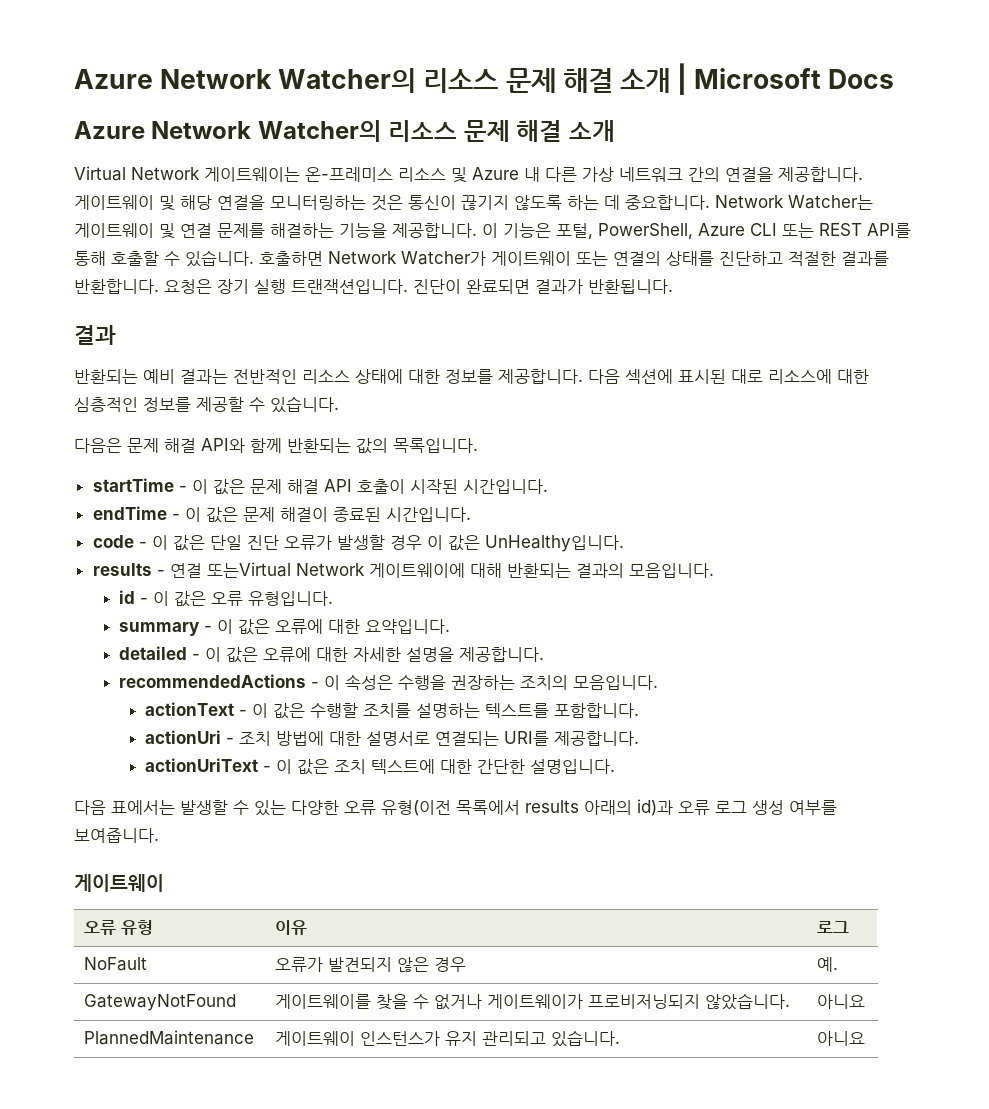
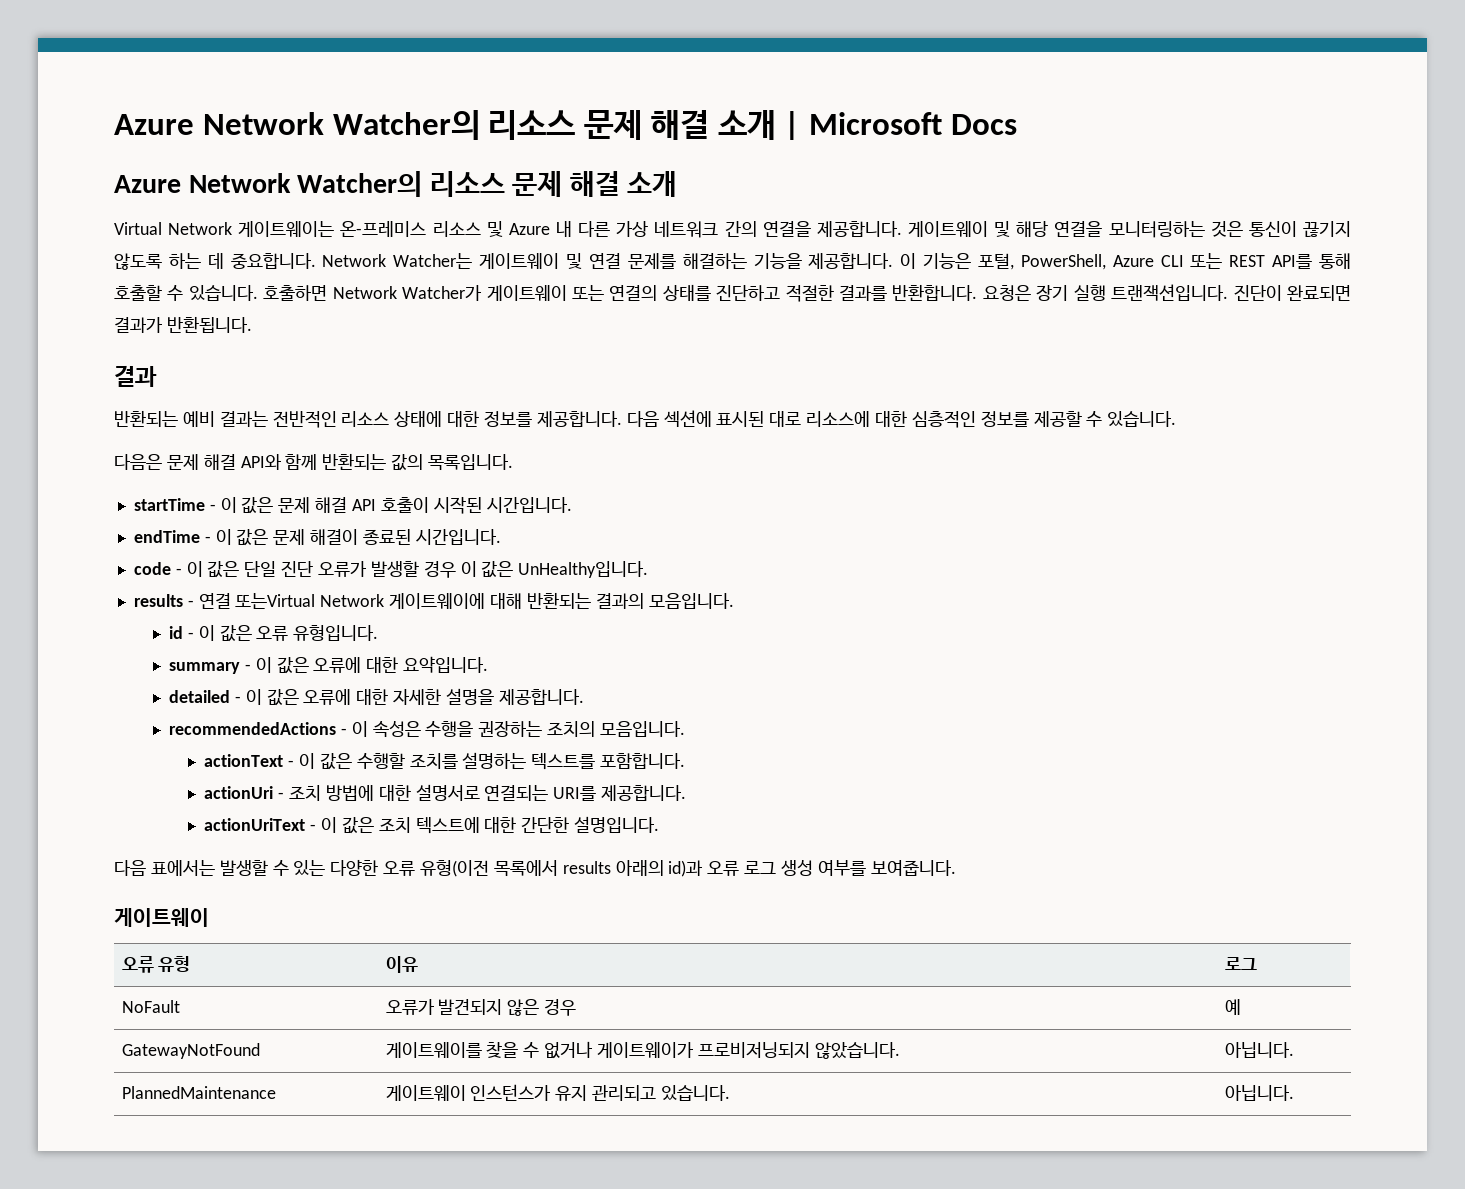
- NoFault | 오류가 발견되지 않은 경우 | 예.
+ NoFault | 오류가 발견되지 않은 경우 | 예
- GatewayNotFound | 게이트웨이를 찾을 수 없거나 게이트웨이가 프로비저닝되지 않았습니다. | 아니요
+ GatewayNotFound | 게이트웨이를 찾을 수 없거나 게이트웨이가 프로비저닝되지 않았습니다. | 아닙니다.
- PlannedMaintenance | 게이트웨이 인스턴스가 유지 관리되고 있습니다. | 아니요
+ PlannedMaintenance | 게이트웨이 인스턴스가 유지 관리되고 있습니다. | 아닙니다.

